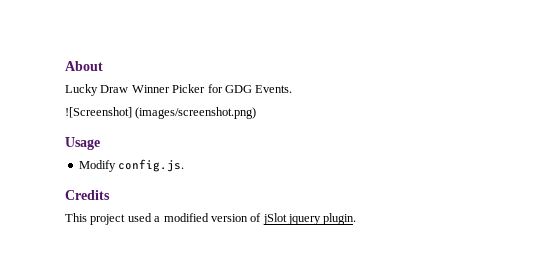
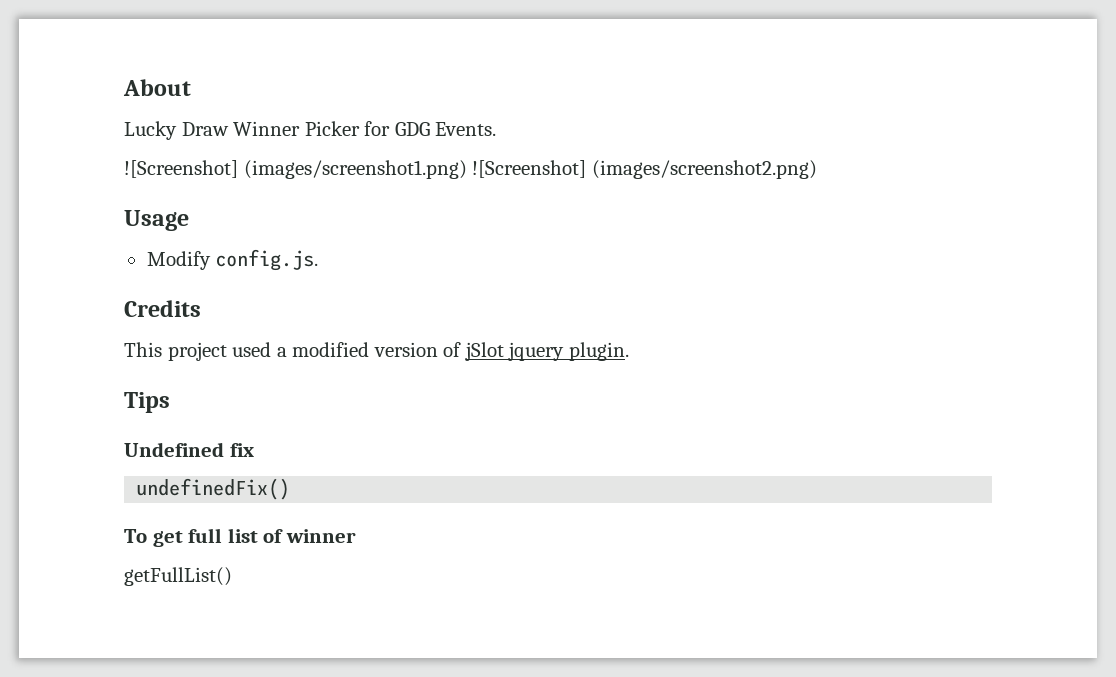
- ![Screenshot] (images/screenshot.png)
+ ![Screenshot] (images/screenshot1.png) ![Screenshot] (images/screenshot2.png)
+ Tips
+ Undefined fix
+ undefinedFix()
+ To get full list of winner
+ getFullList()

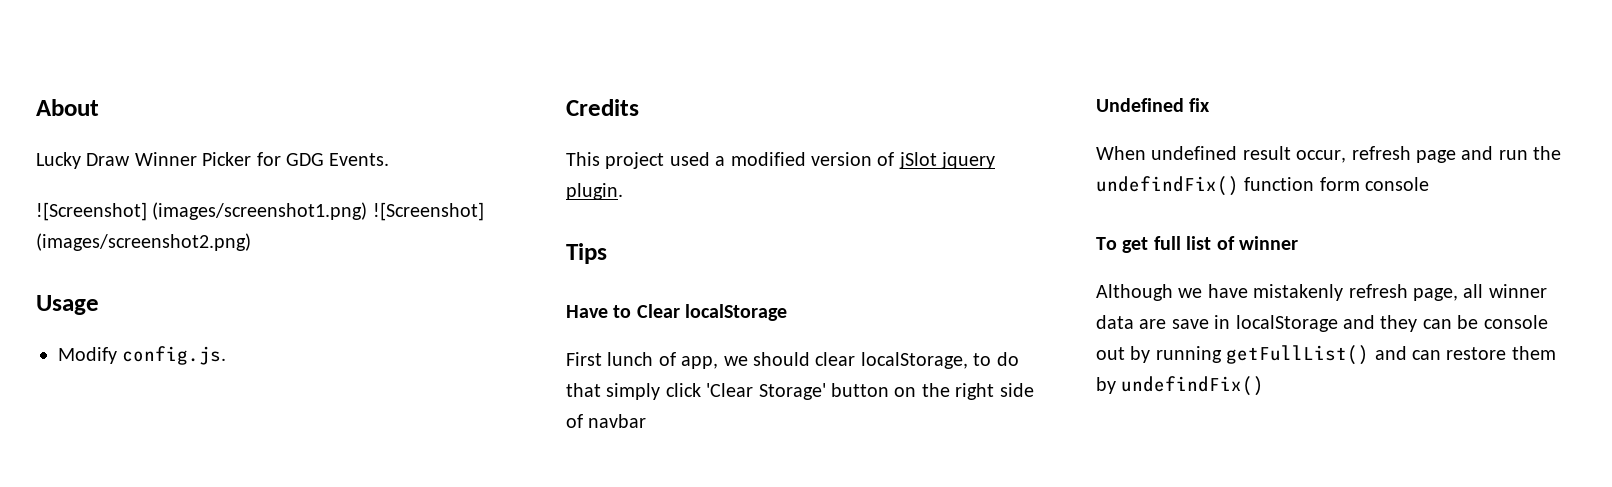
+ Have to Clear localStorage
+ First lunch of app, we should clear localStorage, to do that simply click 'Clear Storage' button on the right side of navbar
  Undefined fix
- undefinedFix()
+ When undefined result occur, refresh page and run the undefindFix() function form console
- getFullList()
+ Although we have mistakenly refresh page, all winner data are save in localStorage and they can be console out by running getFullList() and can restore them by undefindFix()

